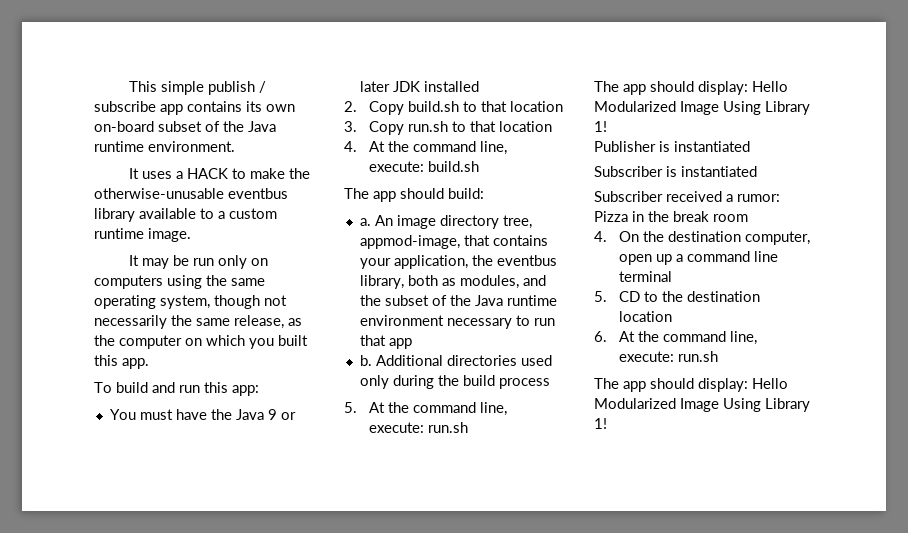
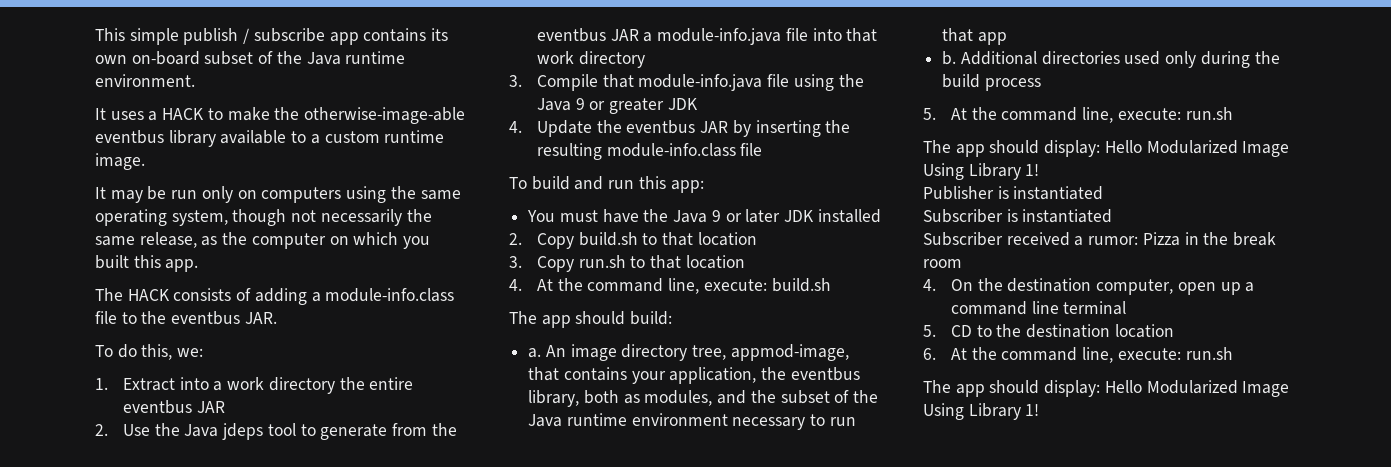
- It uses a HACK to make the otherwise-unusable eventbus library available to a custom runtime image.
+ It uses a HACK to make the otherwise-image-able eventbus library available to a custom runtime image.
+ The HACK consists of adding a module-info.class file to the eventbus JAR.
+ To do this, we:
+ 1. Extract into a work directory the entire eventbus JAR
+ 2. Use the Java jdeps tool to generate from the eventbus JAR a module-info.java file into that work directory
+ 3. Compile that module-info.java file using the Java 9 or greater JDK
+ 4. Update the eventbus JAR by inserting the resulting module-info.class file

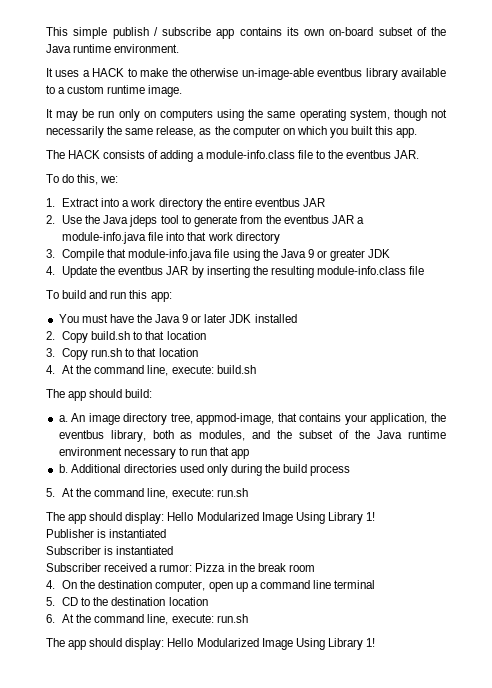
- It uses a HACK to make the otherwise-image-able eventbus library available to a custom runtime image.
+ It uses a HACK to make the otherwise un-image-able eventbus library available to a custom runtime image.

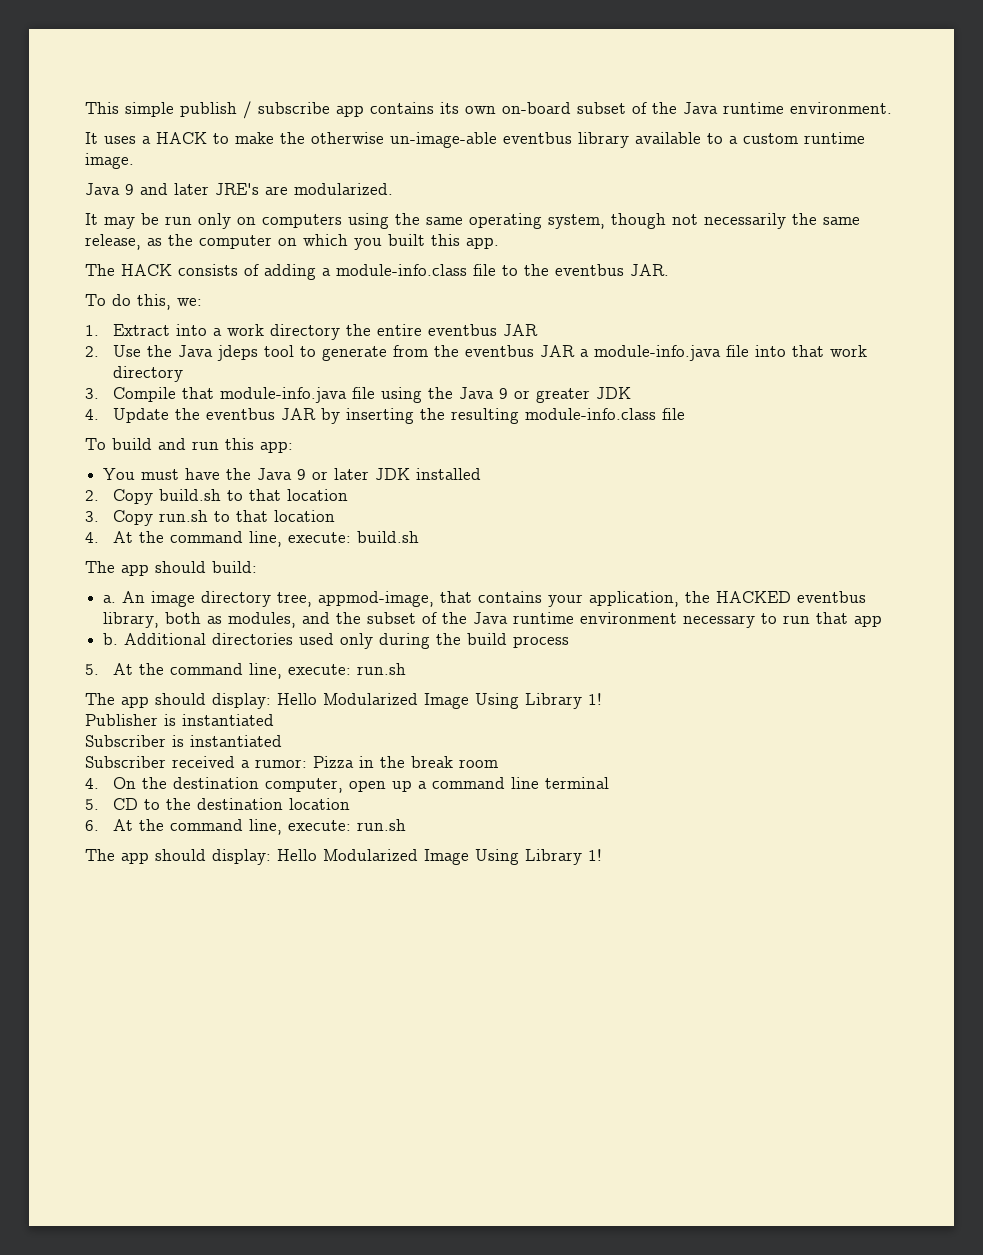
+ Java 9 and later JRE's are modularized.
- An image directory tree, appmod-image, that contains your application, the eventbus library, both as modules, and the subset of the Java runtime environment necessary to run that app
+ An image directory tree, appmod-image, that contains your application, the HACKED eventbus library, both as modules, and the subset of the Java runtime environment necessary to run that app

